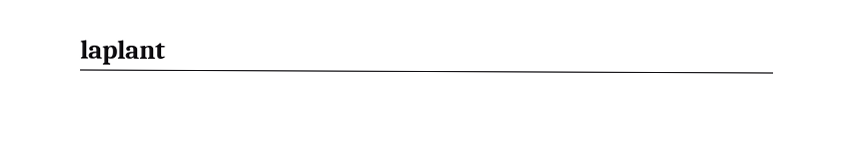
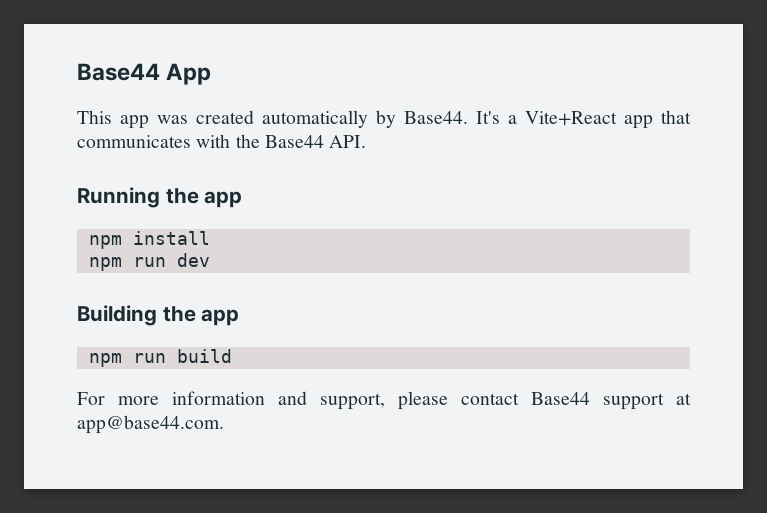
- laplant
+ Base44 App
+ This app was created automatically by Base44. It's a Vite+React app that communicates with the Base44 API.
+ Running the app
+ npm install
+ npm run dev
+ Building the app
+ npm run build
+ For more information and support, please contact Base44 support at app@base44.com.

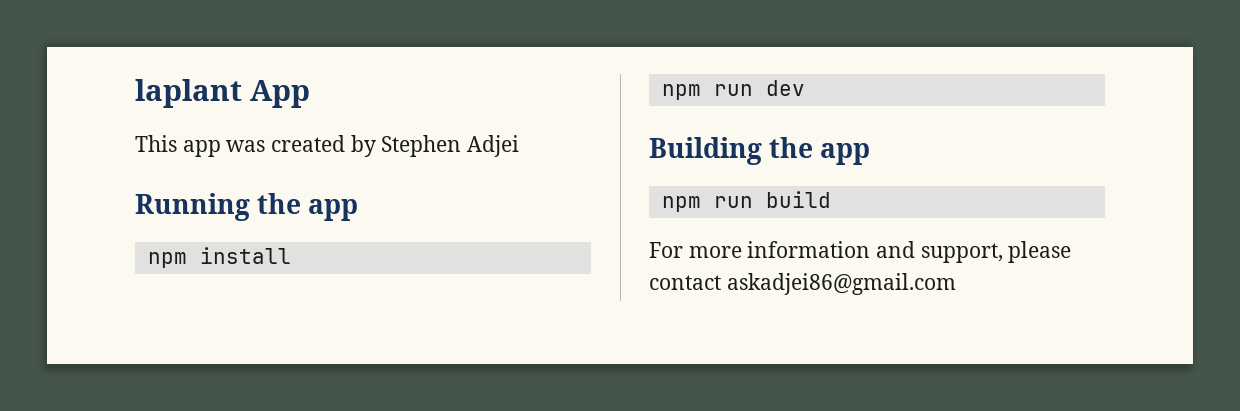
- Base44 App
+ laplant App
- This app was created automatically by Base44. It's a Vite+React app that communicates with the Base44 API.
+ This app was created by Stephen Adjei
- For more information and support, please contact Base44 support at app@base44.com.
+ For more information and support, please contact askadjei86@gmail.com

